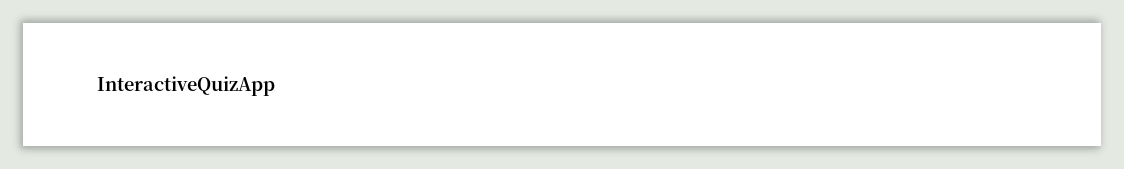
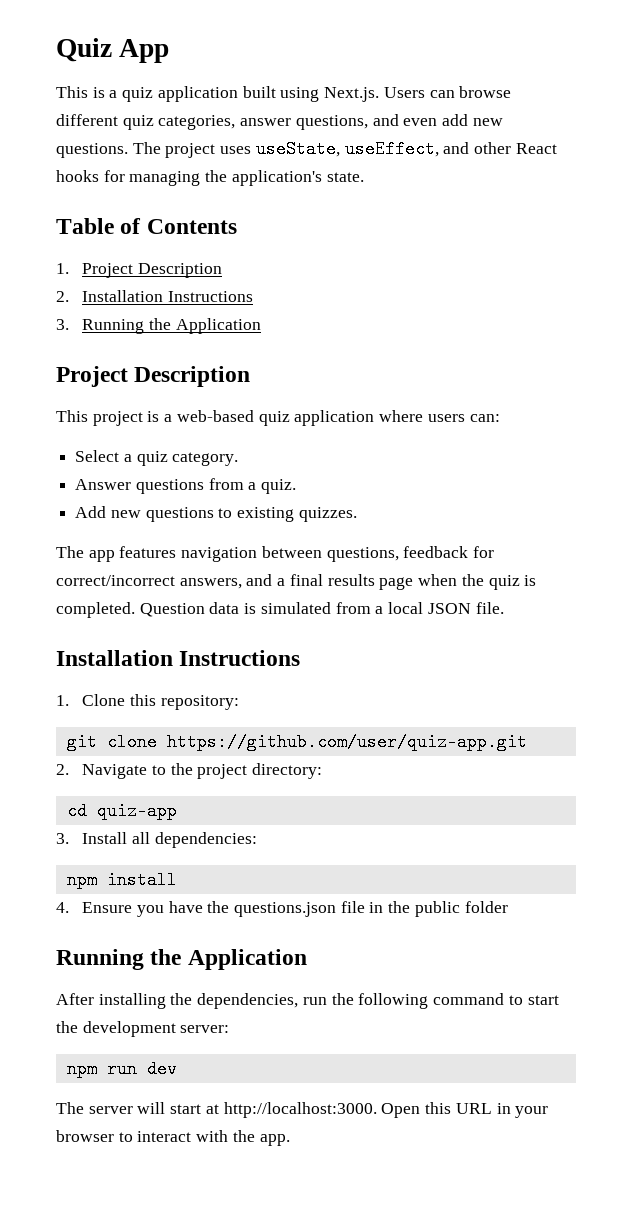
- InteractiveQuizApp
+ Quiz App
+ This is a quiz application built using Next.js. Users can browse different quiz categories, answer questions, and even add new questions. The project uses useState, useEffect, and other React hooks for managing the application's state.
+ Table of Contents
+ 1. Project Description
+ 2. Installation Instructions
+ 3. Running the Application
+ Project Description
+ This project is a web-based quiz application where users can:
+ Select a quiz category.
+ Answer questions from a quiz.
+ Add new questions to existing quizzes.
+ The app features navigation between questions, feedback for correct/incorrect answers, and a final results page when the quiz is completed. Question data is simulated from a local JSON file.
+ Installation Instructions
+ 1. Clone this repository:
+ git clone https://github.com/user/quiz-app.git
+ 2. Navigate to the project directory:
+ cd quiz-app
+ 3. Install all dependencies:
+ npm install
+ 4. Ensure you have the questions.json file in the public folder
+ Running the Application
+ After installing the dependencies, run the following command to start the development server:
+ npm run dev
+ The server will start at http://localhost:3000. Open this URL in your browser to interact with the app.

